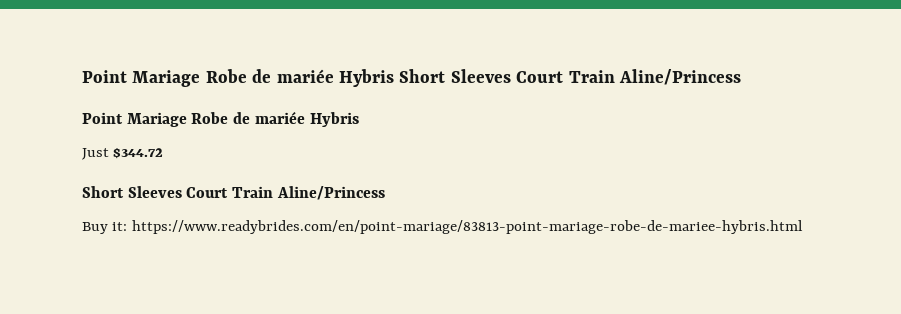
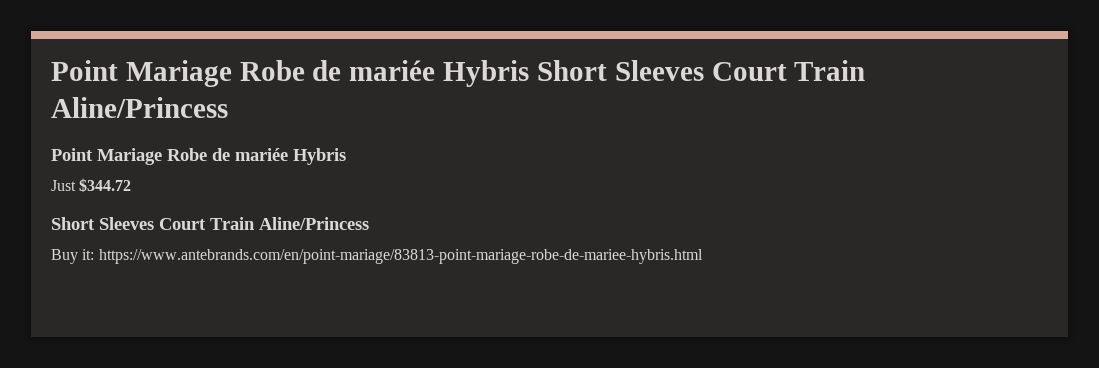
- Buy it: https://www.readybrides.com/en/point-mariage/83813-point-mariage-robe-de-mariee-hybris.html
+ Buy it: https://www.antebrands.com/en/point-mariage/83813-point-mariage-robe-de-mariee-hybris.html

